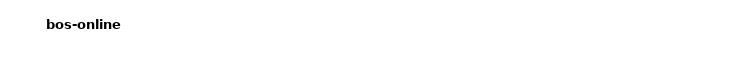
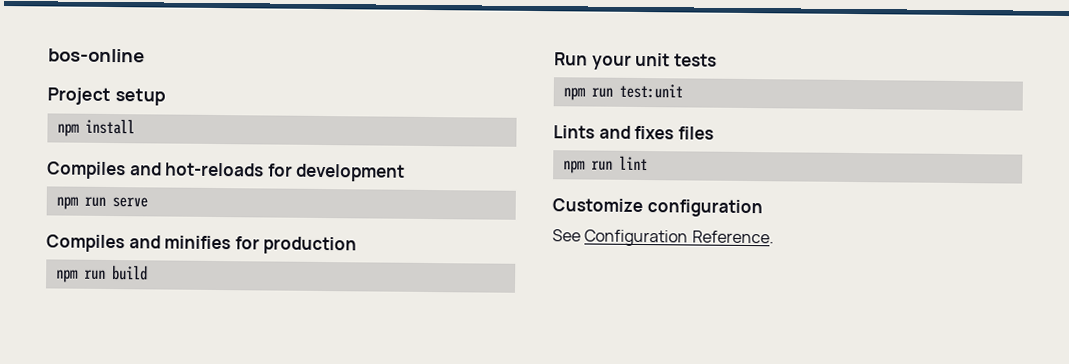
+ Project setup
+ npm install
+ Compiles and hot-reloads for development
+ npm run serve
+ Compiles and minifies for production
+ npm run build
+ Run your unit tests
+ npm run test:unit
+ Lints and fixes files
+ npm run lint
+ Customize configuration
+ See Configuration Reference.

